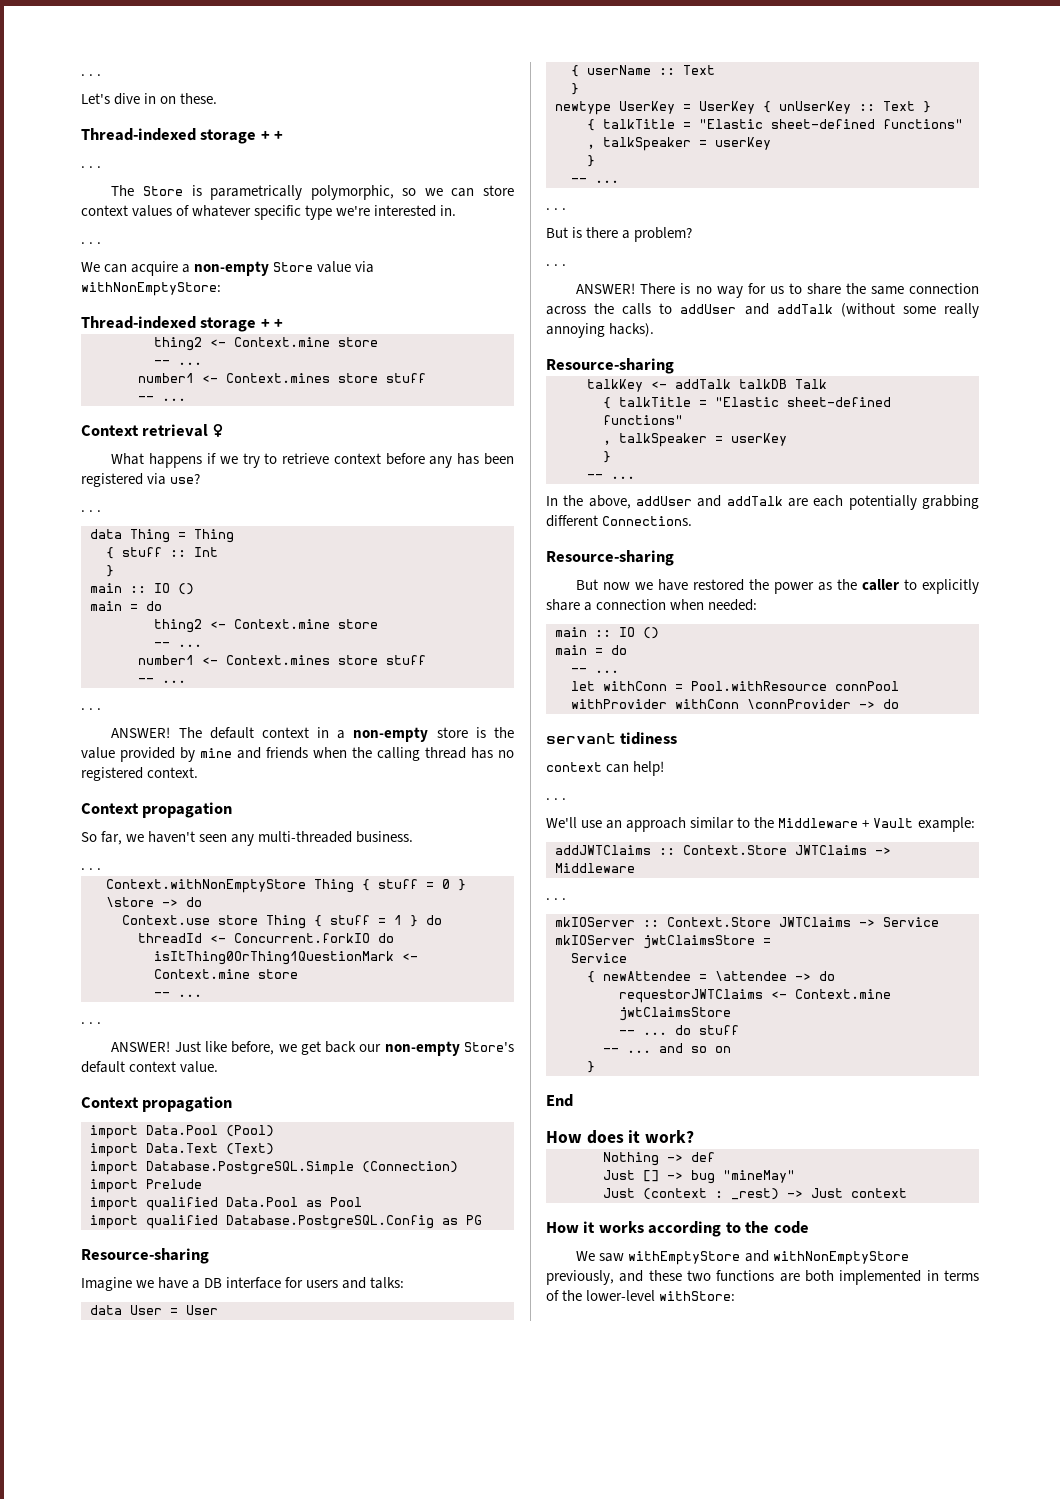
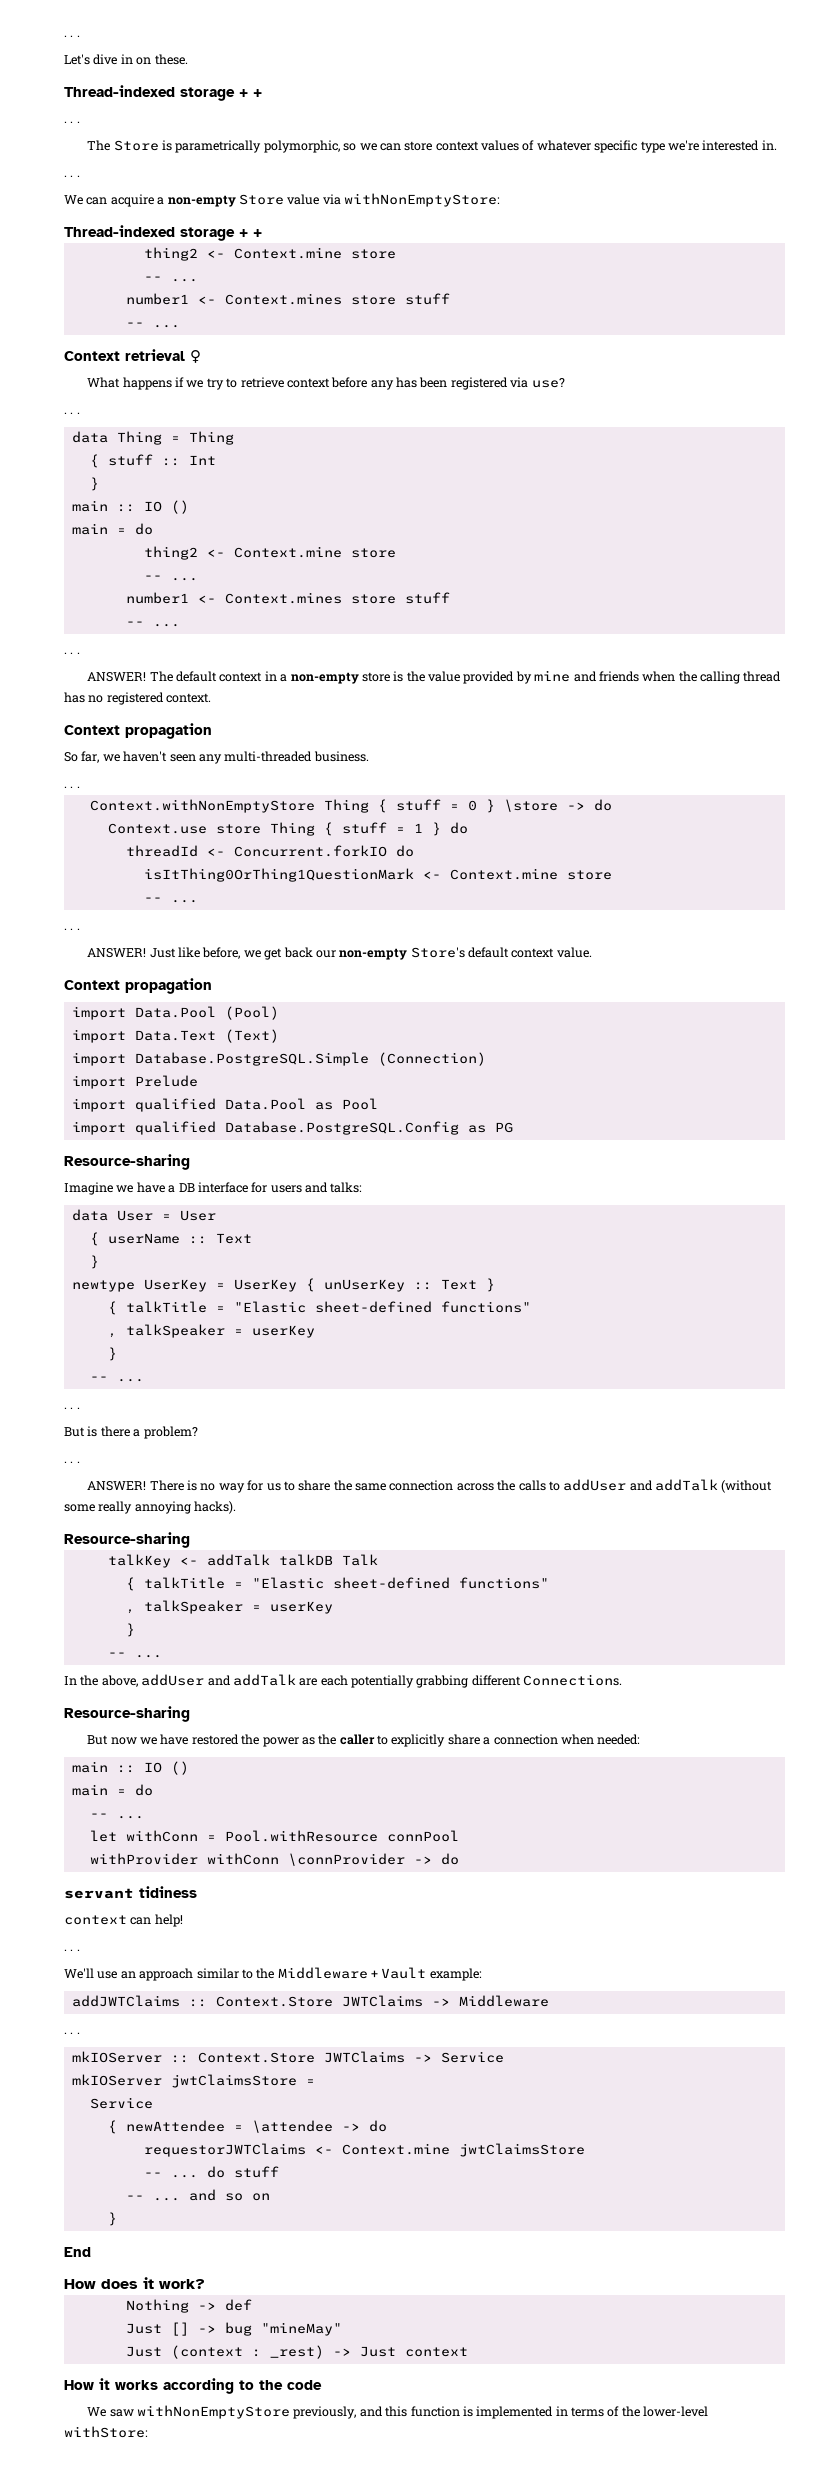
- We saw withEmptyStore and withNonEmptyStore previously, and these two functions are both implemented in terms of the lower-level withStore:
+ We saw withNonEmptyStore previously, and this function is implemented in terms of the lower-level withStore:

